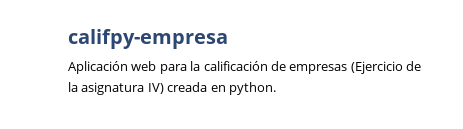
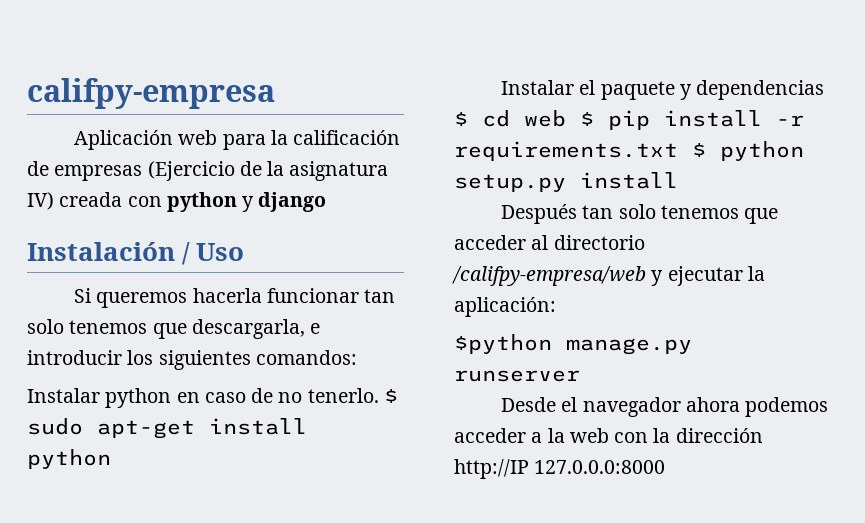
- Aplicación web para la calificación de empresas (Ejercicio de la asignatura IV) creada en python.
+ Aplicación web para la calificación de empresas (Ejercicio de la asignatura IV) creada con python y django
+ Instalación / Uso
+ Si queremos hacerla funcionar tan solo tenemos que descargarla, e introducir los siguientes comandos:
+ Instalar python en caso de no tenerlo. $ sudo apt-get install python
+ Instalar el paquete y dependencias $ cd web $ pip install -r requirements.txt $ python setup.py install
+ Después tan solo tenemos que acceder al directorio /califpy-empresa/web y ejecutar la aplicación:
+ $python manage.py runserver
+ Desde el navegador ahora podemos acceder a la web con la dirección http://IP 127.0.0.0:8000

